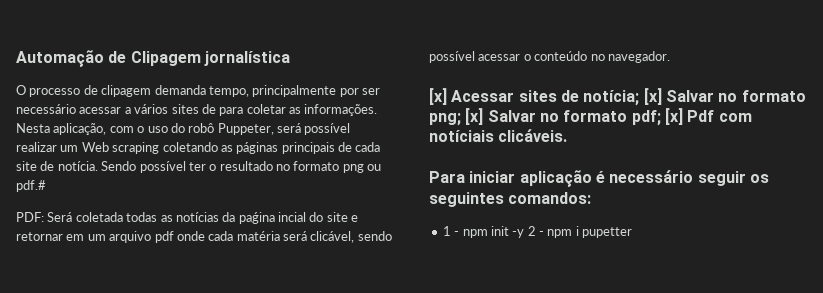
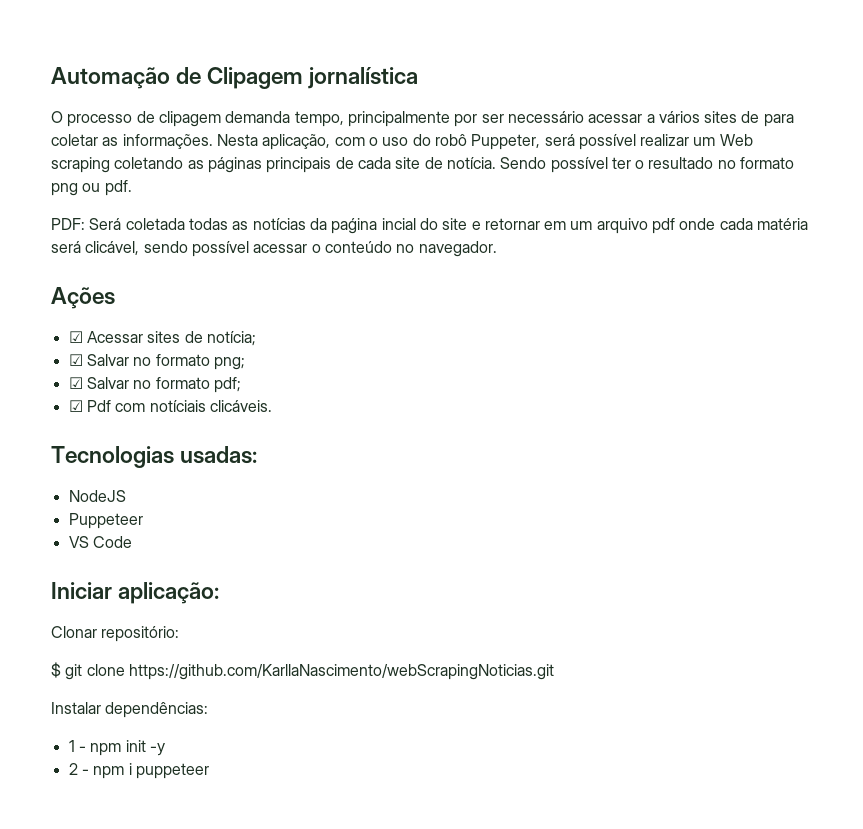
- Sendo possível ter o resultado no formato png ou pdf.#
+ Sendo possível ter o resultado no formato png ou pdf.
- [x] Acessar sites de notícia; [x] Salvar no formato png; [x] Salvar no formato pdf; [x] Pdf com notíciais clicáveis.
+ Ações
+ ☑ Acessar sites de notícia;
+ ☑ Salvar no formato png;
+ ☑ Salvar no formato pdf;
+ ☑ Pdf com notíciais clicáveis.
- Para iniciar aplicação é necessário seguir os seguintes comandos:
+ Tecnologias usadas:
+ NodeJS
+ Puppeteer
+ VS Code
+ Iniciar aplicação:
+ Clonar repositório:
+ $ git clone https://github.com/KarllaNascimento/webScrapingNoticias.git
+ Instalar dependências:
- 1 - npm init -y 2 - npm i pupetter
+ 1 - npm init -y
+ 2 - npm i puppeteer

